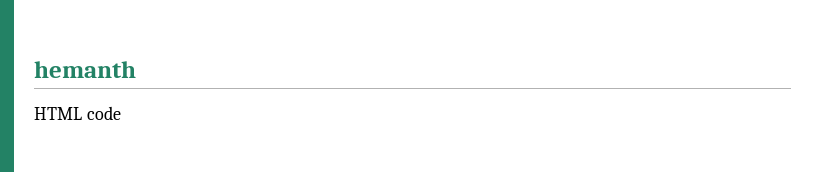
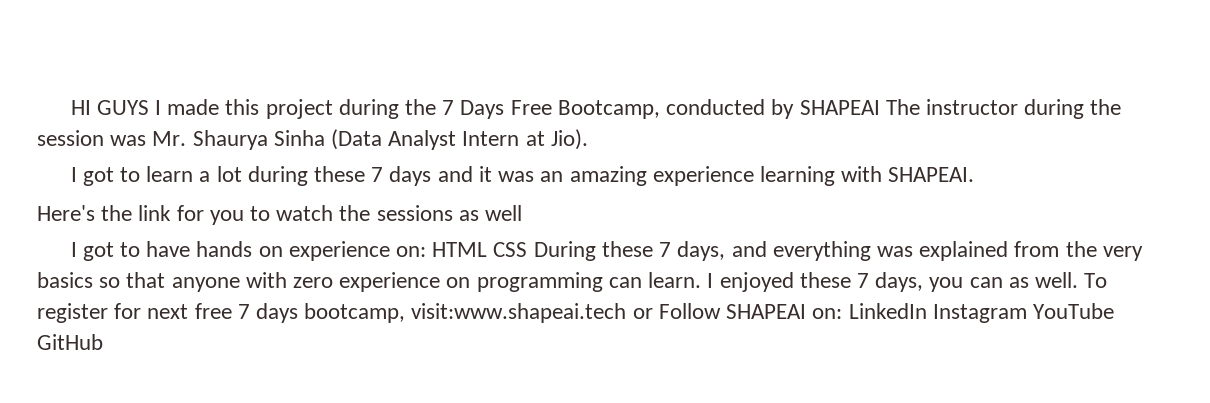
- hemanth
- HTML code
+ HI GUYS I made this project during the 7 Days Free Bootcamp, conducted by SHAPEAI The instructor during the session was Mr. Shaurya Sinha (Data Analyst Intern at Jio).
+ I got to learn a lot during these 7 days and it was an amazing experience learning with SHAPEAI.
+ Here's the link for you to watch the sessions as well
+ I got to have hands on experience on: HTML CSS During these 7 days, and everything was explained from the very basics so that anyone with zero experience on programming can learn. I enjoyed these 7 days, you can as well. To register for next free 7 days bootcamp, visit:www.shapeai.tech or Follow SHAPEAI on: LinkedIn Instagram YouTube GitHub

